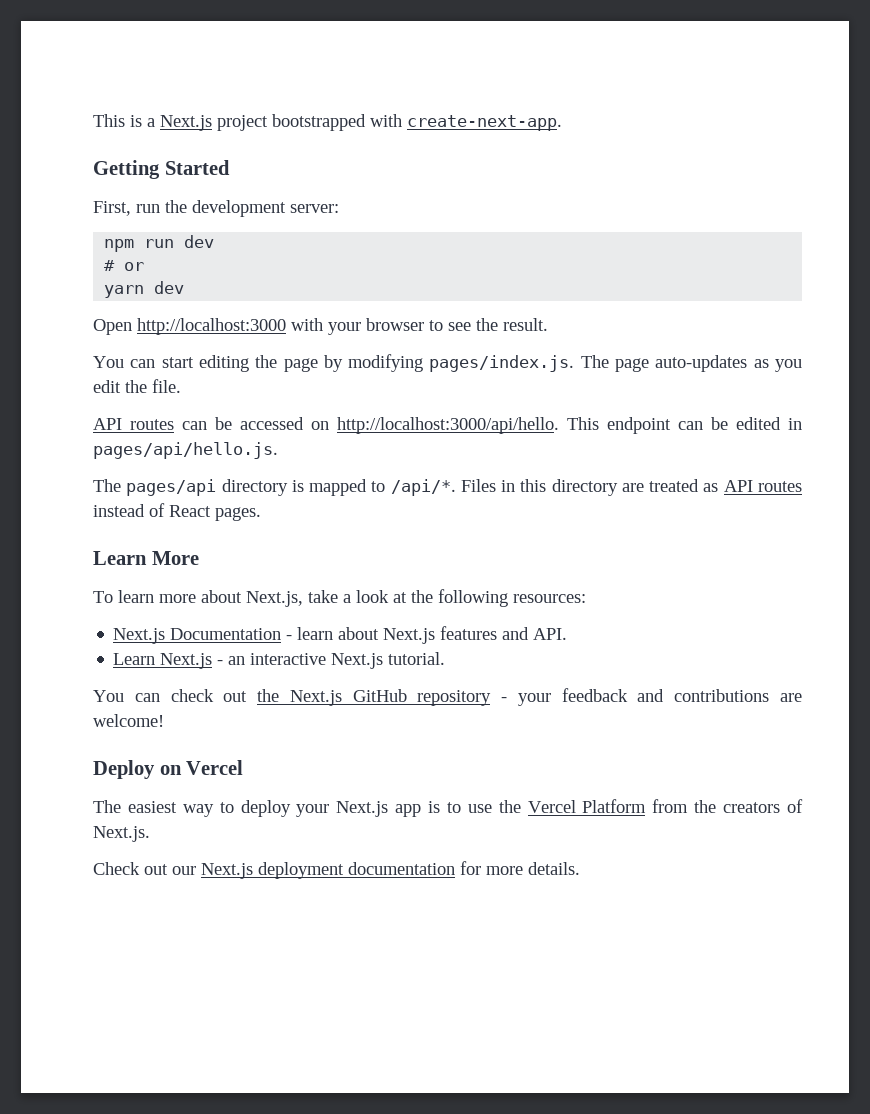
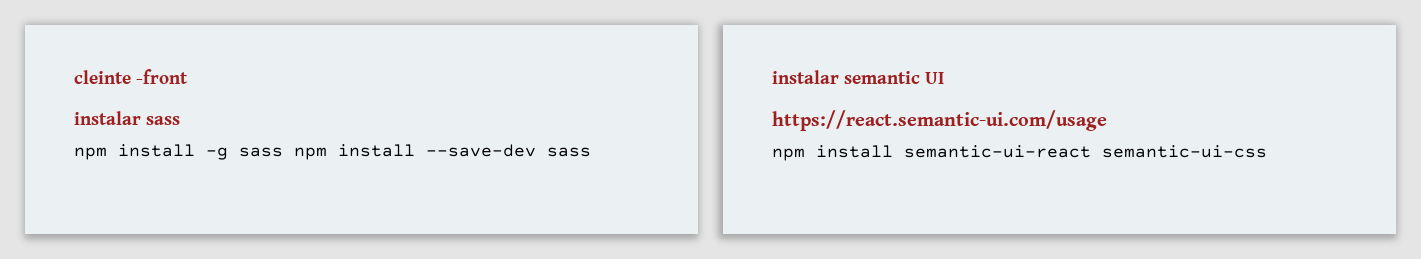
- This is a Next.js project bootstrapped with create-next-app.
- Getting Started
- First, run the development server:
- npm run dev
- # or
- yarn dev
- Open http://localhost:3000 with your browser to see the result.
- You can start editing the page by modifying pages/index.js. The page auto-updates as you edit the file.
- API routes can be accessed on http://localhost:3000/api/hello. This endpoint can be edited in pages/api/hello.js.
- The pages/api directory is mapped to /api/*. Files in this directory are treated as API routes instead of React pages.
- Learn More
- To learn more about Next.js, take a look at the following resources:
- Next.js Documentation - learn about Next.js features and API.
- Learn Next.js - an interactive Next.js tutorial.
- You can check out the Next.js GitHub repository - your feedback and contributions are welcome!
- Deploy on Vercel
- The easiest way to deploy your Next.js app is to use the Vercel Platform from the creators of Next.js.
- Check out our Next.js deployment documentation for more details.
+ cleinte -front
+ instalar sass
+ npm install -g sass npm install --save-dev sass
+ instalar semantic UI
+ https://react.semantic-ui.com/usage
+ npm install semantic-ui-react semantic-ui-css

